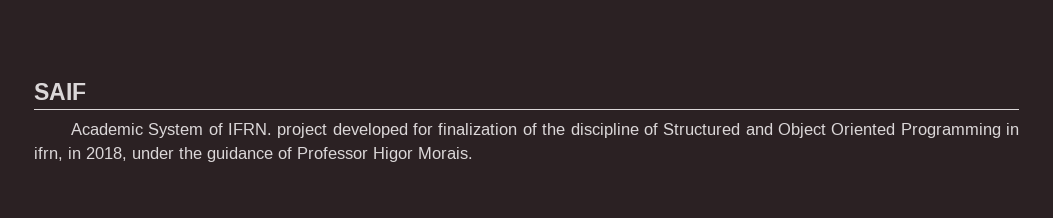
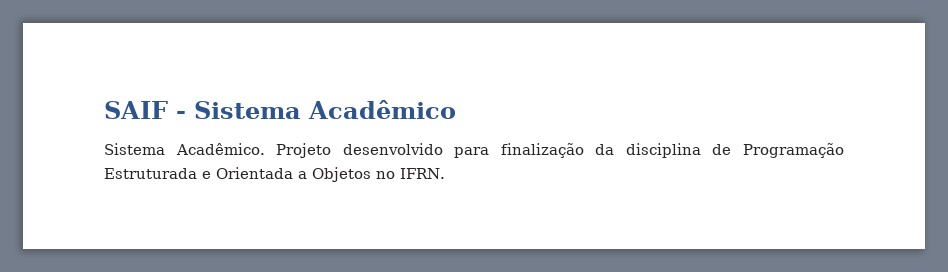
- SAIF
- Academic System of IFRN. project developed for finalization of the discipline of Structured and Object Oriented Programming in ifrn, in 2018, under the guidance of Professor Higor Morais.
+ SAIF - Sistema Acadêmico
+ Sistema Acadêmico. Projeto desenvolvido para finalização da disciplina de Programação Estruturada e Orientada a Objetos no IFRN.

